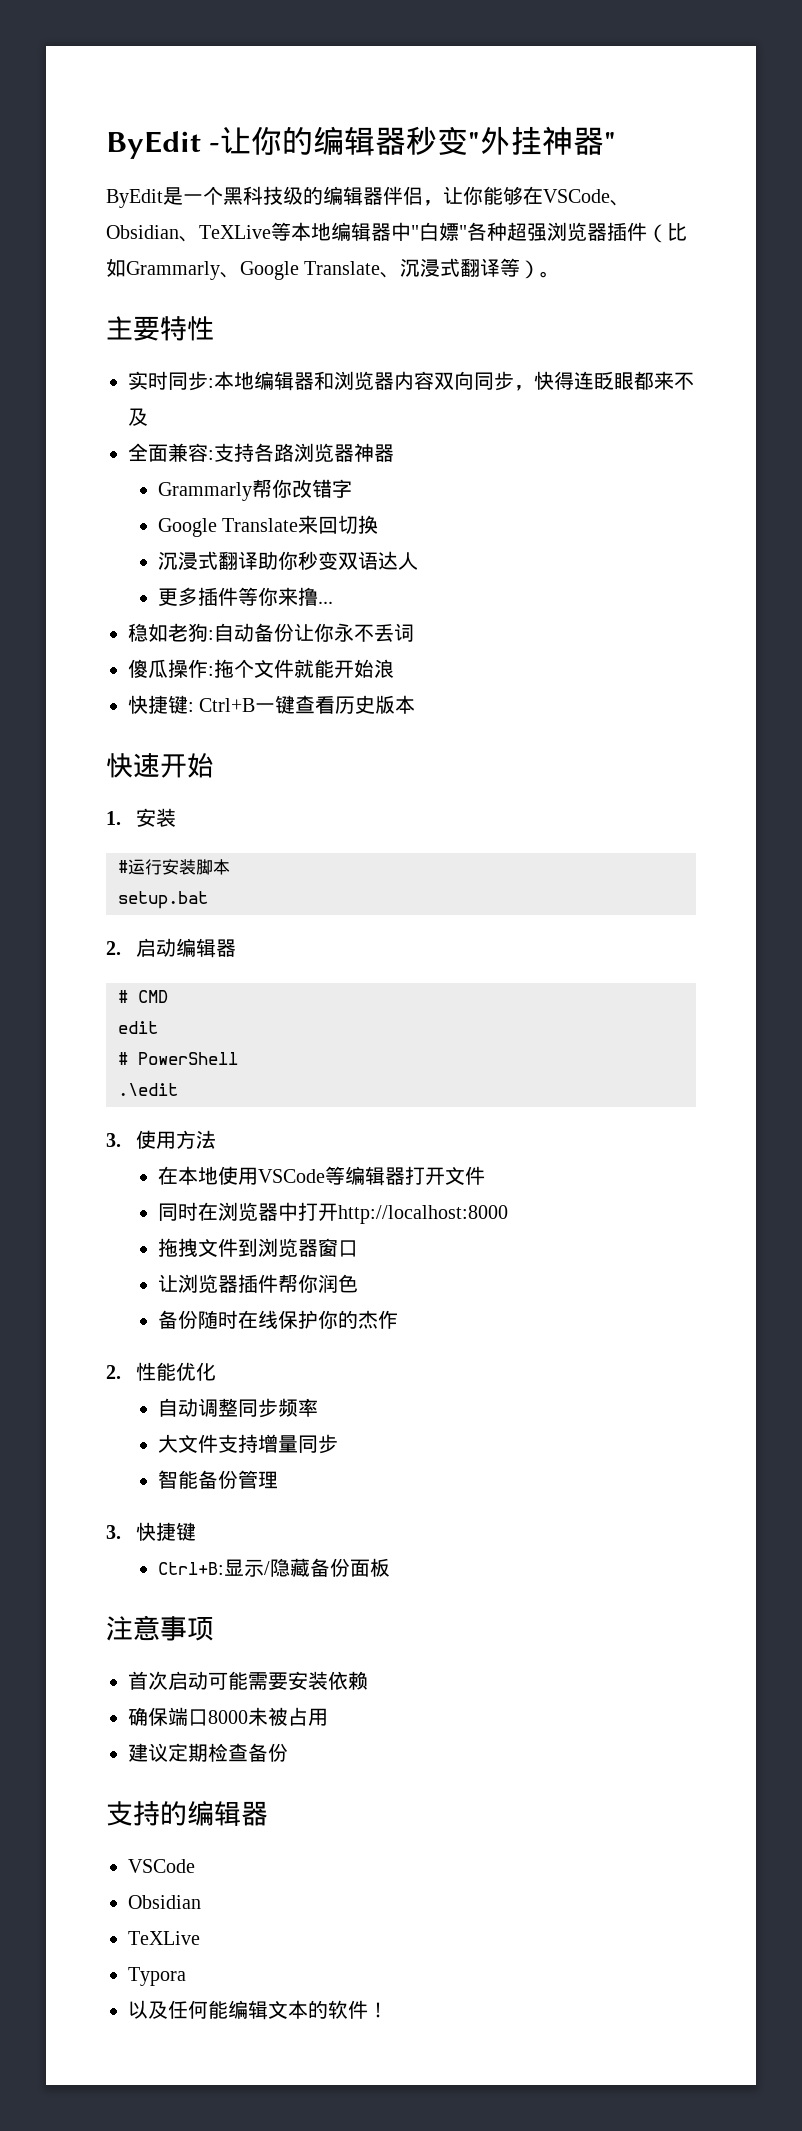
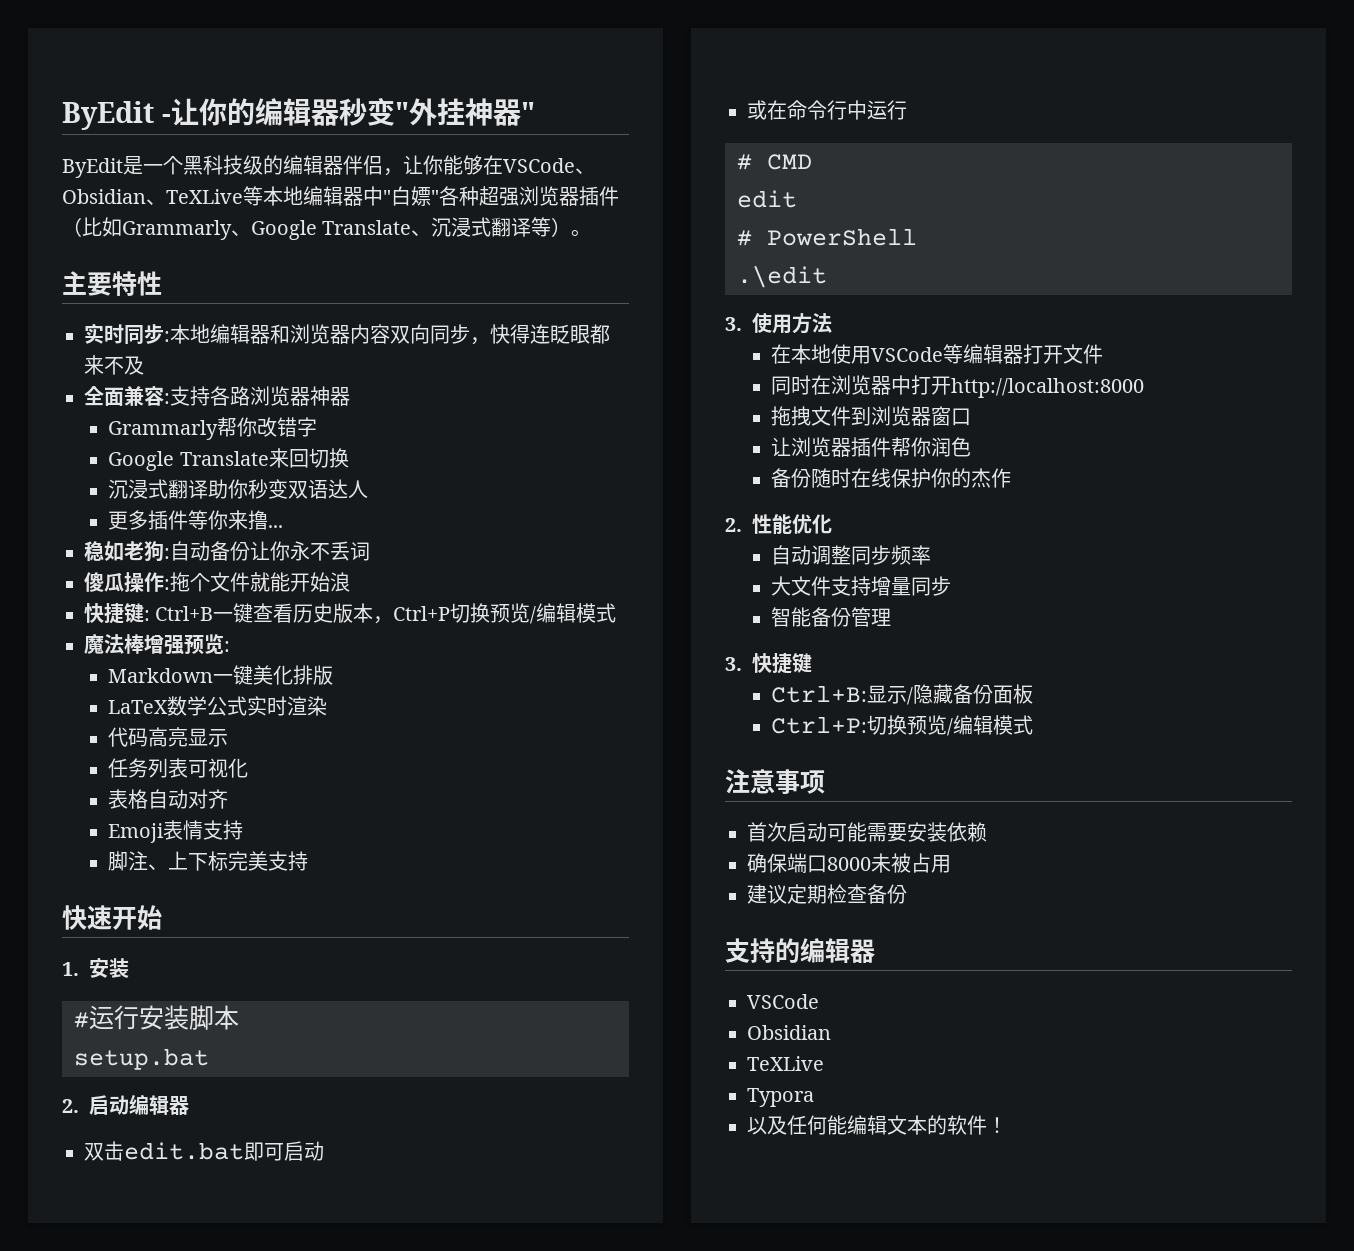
- 快捷键: Ctrl+B一键查看历史版本
+ 快捷键: Ctrl+B一键查看历史版本，Ctrl+P切换预览/编辑模式
+ 魔法棒增强预览:
+ Markdown一键美化排版
+ LaTeX数学公式实时渲染
+ 代码高亮显示
+ 任务列表可视化
+ 表格自动对齐
+ Emoji表情支持
+ 脚注、上下标完美支持
+ 双击edit.bat即可启动
+ 或在命令行中运行
+ Ctrl+P:切换预览/编辑模式

